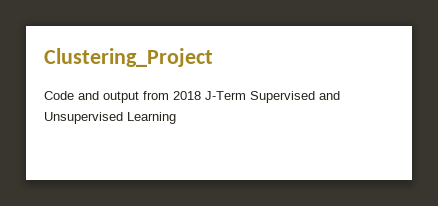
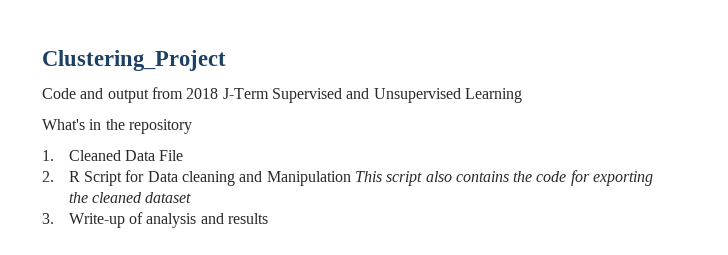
+ What's in the repository
+ 1. Cleaned Data File
+ 2. R Script for Data cleaning and Manipulation This script also contains the code for exporting the cleaned dataset
+ 3. Write-up of analysis and results

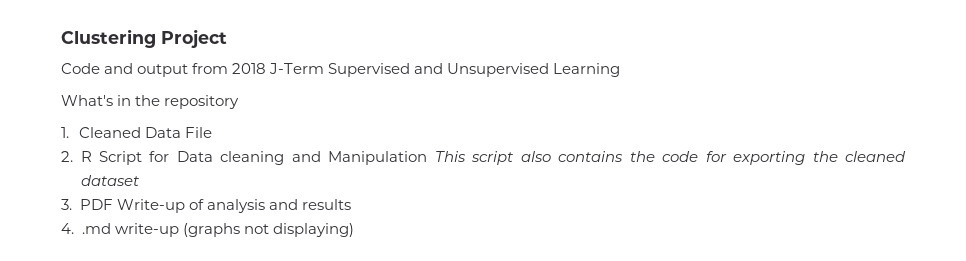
- Clustering_Project
+ Clustering Project
- 3. Write-up of analysis and results
+ 3. PDF Write-up of analysis and results
+ 4. .md write-up (graphs not displaying)

